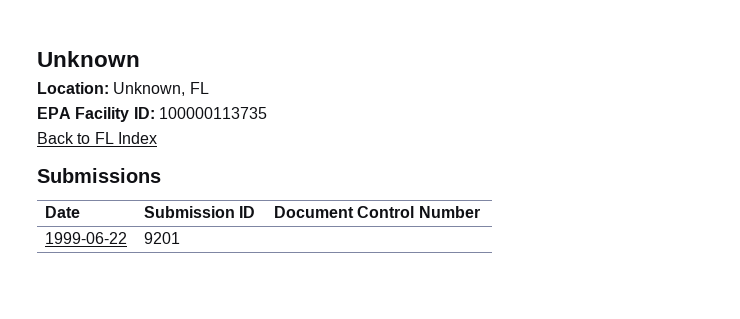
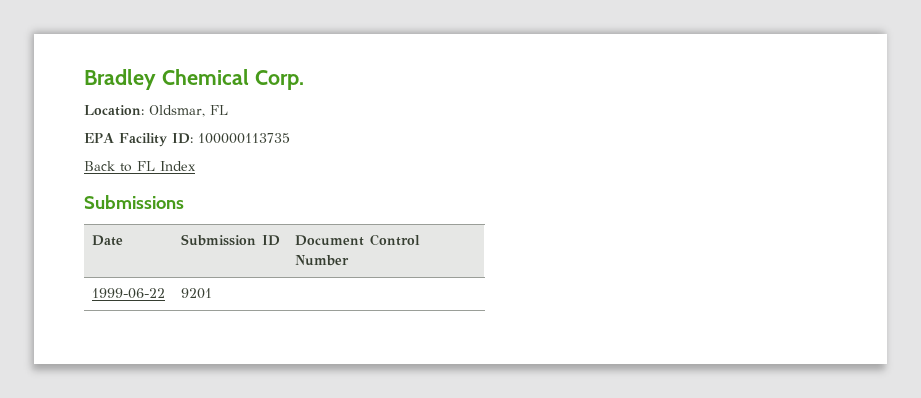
- Unknown
+ Bradley Chemical Corp.
- Location: Unknown, FL
+ Location: Oldsmar, FL

